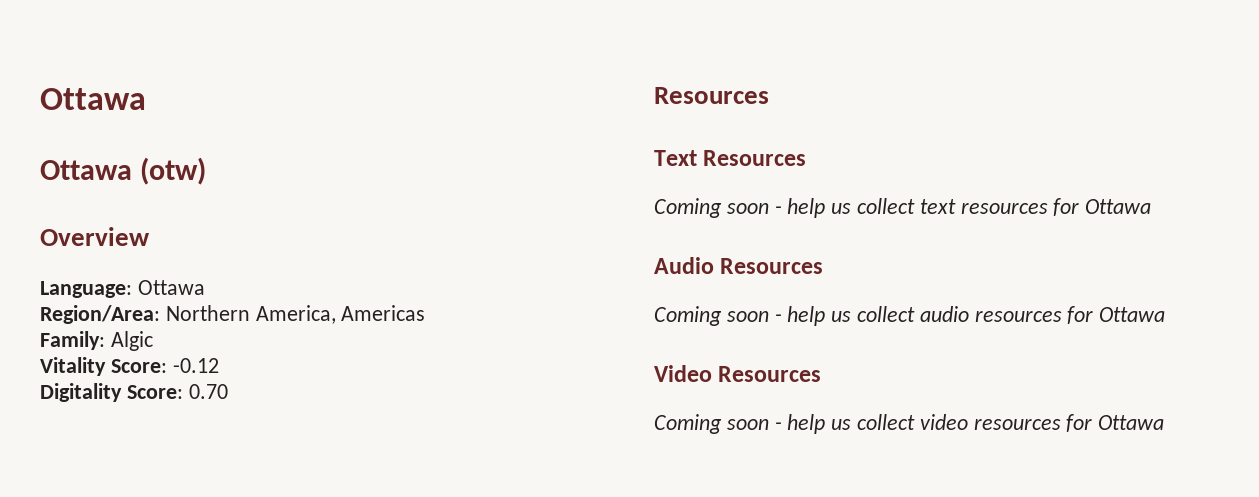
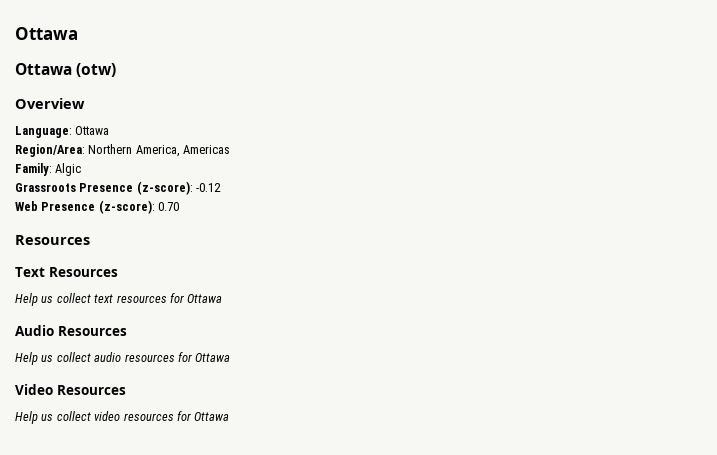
- Vitality Score: -0.12
- Digitality Score: 0.70
+ Grassroots Presence (z-score): -0.12
+ Web Presence (z-score): 0.70
- Coming soon - help us collect text resources for Ottawa
+ Help us collect text resources for Ottawa
- Coming soon - help us collect audio resources for Ottawa
+ Help us collect audio resources for Ottawa
- Coming soon - help us collect video resources for Ottawa
+ Help us collect video resources for Ottawa

